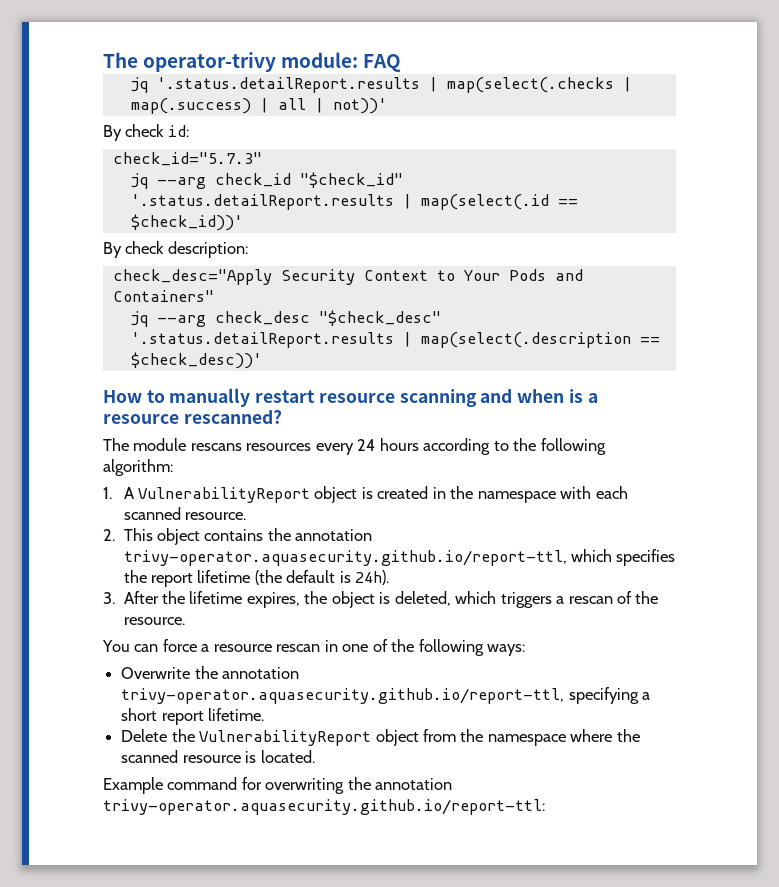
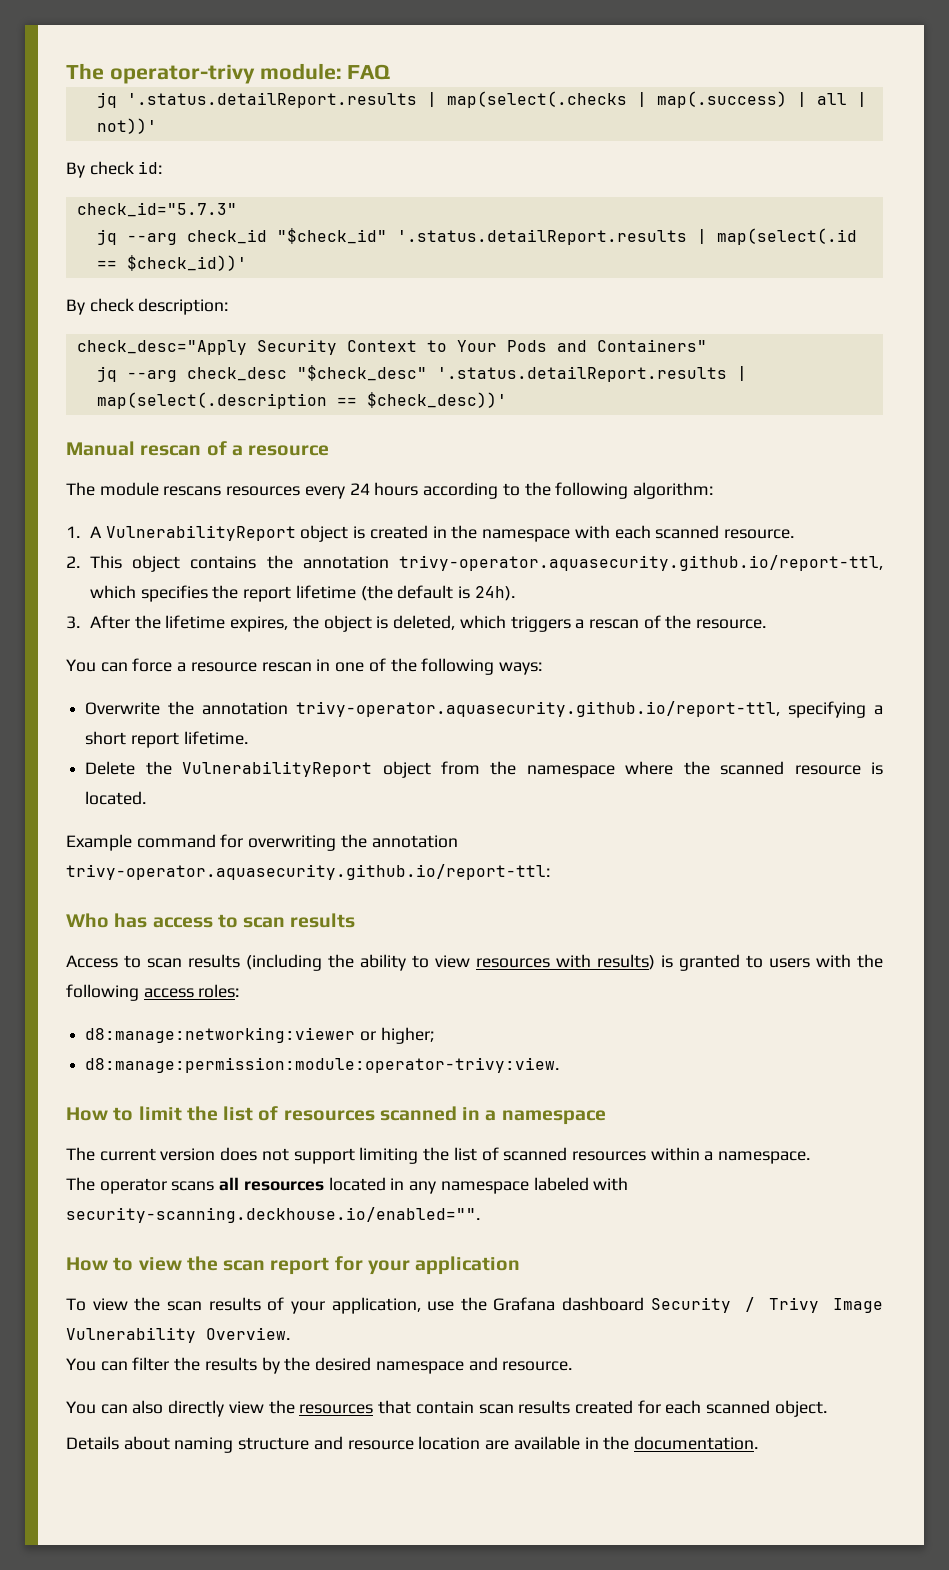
- How to manually restart resource scanning and when is a resource rescanned?
+ Manual rescan of a resource
+ Who has access to scan results
+ Access to scan results (including the ability to view resources with results) is granted to users with the following access roles:
+ d8:manage:networking:viewer or higher;
+ d8:manage:permission:module:operator-trivy:view.
+ How to limit the list of resources scanned in a namespace
+ The current version does not support limiting the list of scanned resources within a namespace.
+ The operator scans all resources located in any namespace labeled with security-scanning.deckhouse.io/enabled="".
+ How to view the scan report for your application
+ To view the scan results of your application, use the Grafana dashboard Security / Trivy Image Vulnerability Overview.
+ You can filter the results by the desired namespace and resource.
+ You can also directly view the resources that contain scan results created for each scanned object.
+ Details about naming structure and resource location are available in the documentation.

